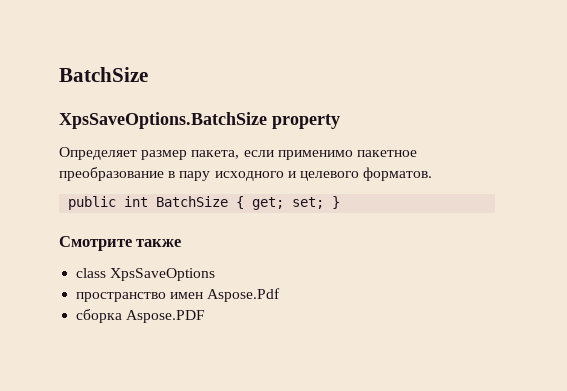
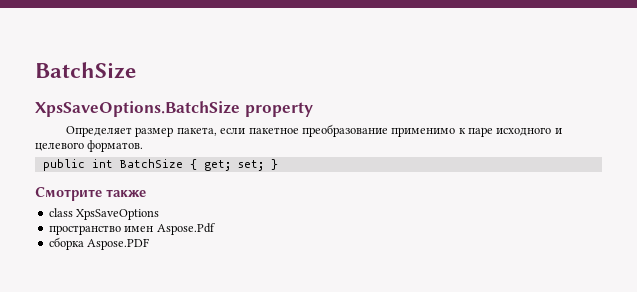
- Определяет размер пакета, если применимо пакетное преобразование в пару исходного и целевого форматов.
+ Определяет размер пакета, если пакетное преобразование применимо к паре исходного и целевого форматов.

